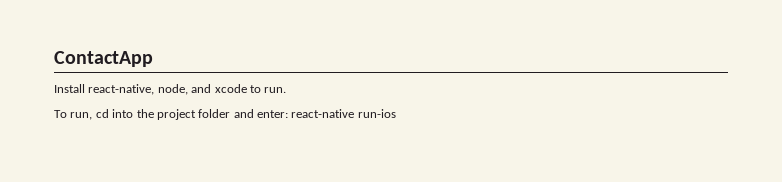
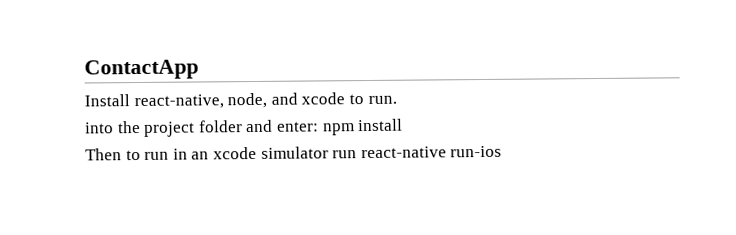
- To run, cd into the project folder and enter: react-native run-ios
+ into the project folder and enter: npm install
+ Then to run in an xcode simulator run react-native run-ios

